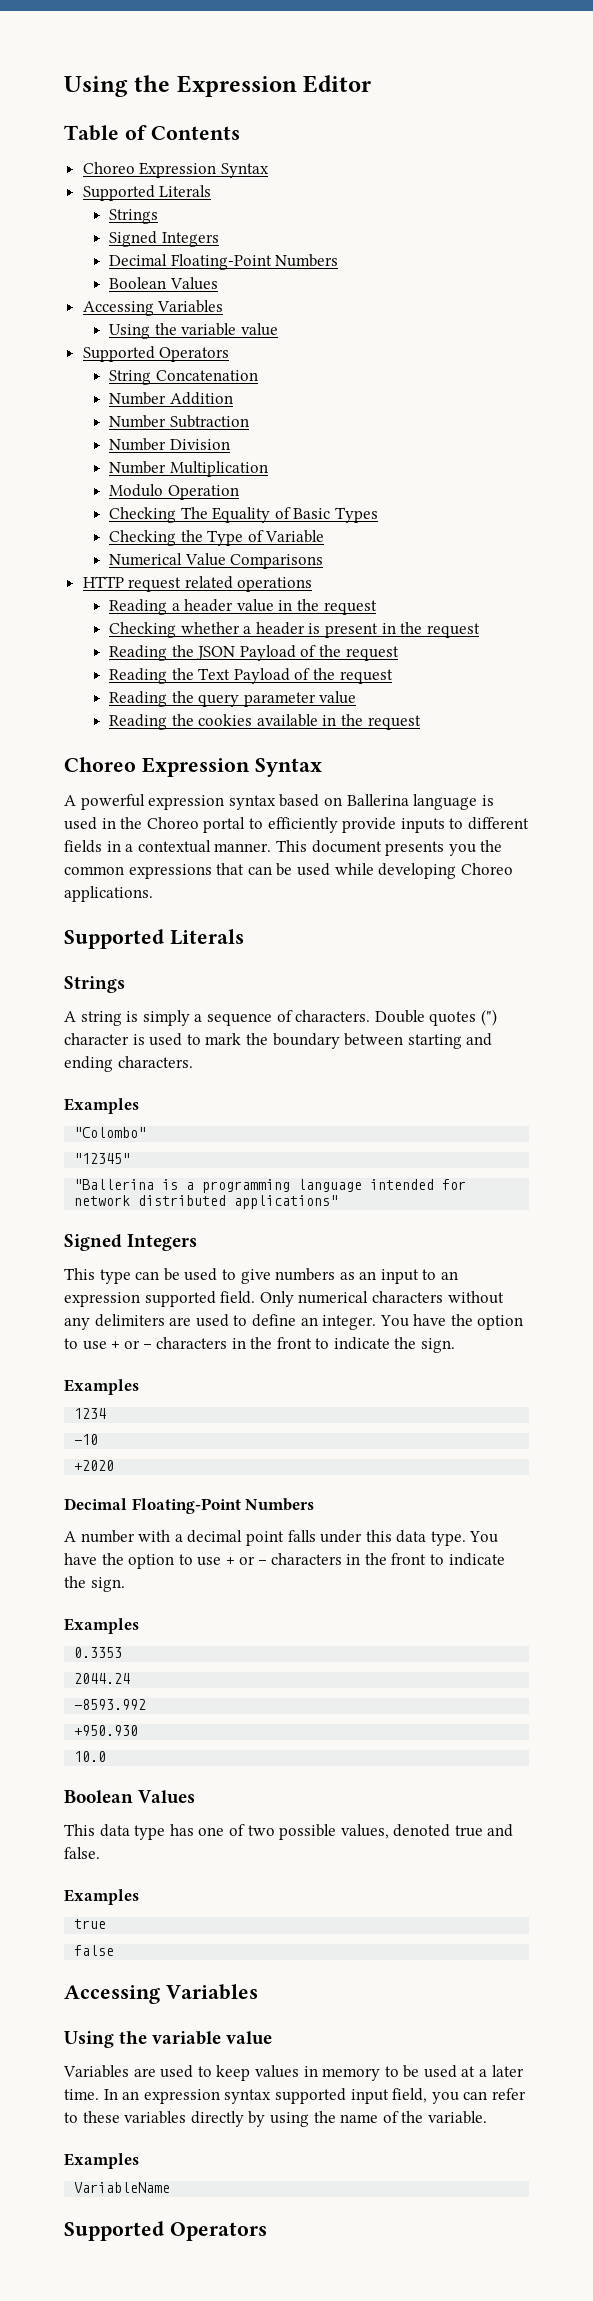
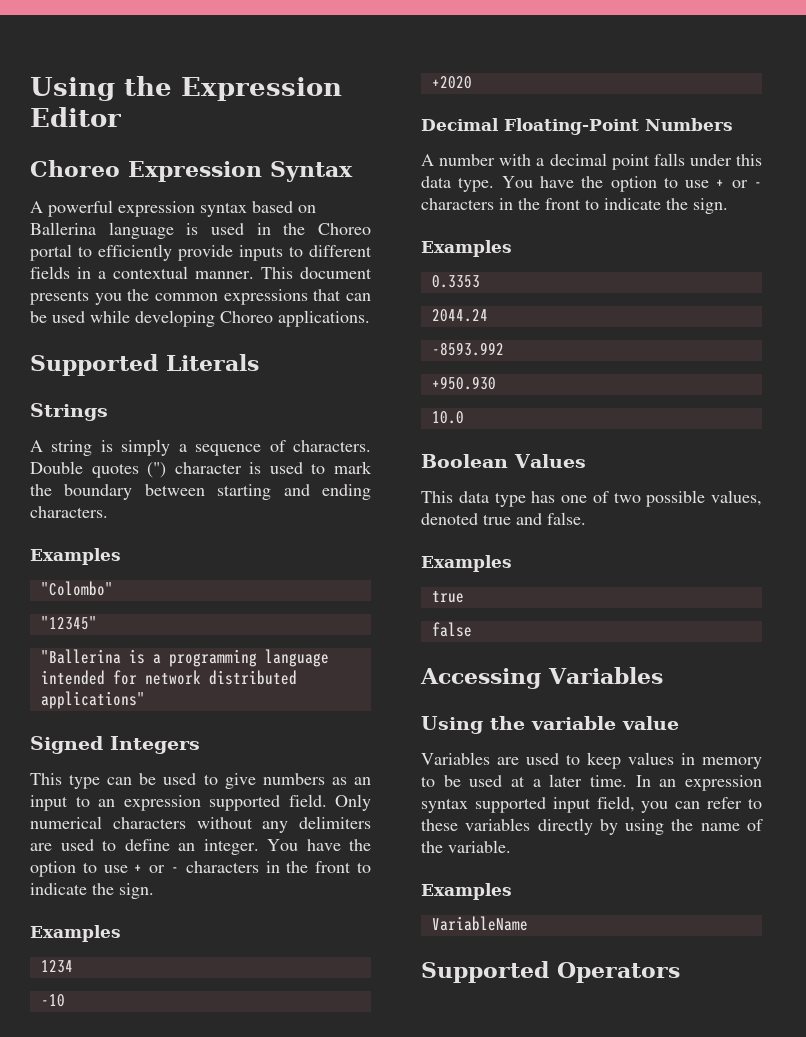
- Table of Contents
- Choreo Expression Syntax
- Supported Literals
- Strings
- Signed Integers
- Decimal Floating-Point Numbers
- Boolean Values
- Accessing Variables
- Using the variable value
- Supported Operators
- String Concatenation
- Number Addition
- Number Subtraction
- Number Division
- Number Multiplication
- Modulo Operation
- Checking The Equality of Basic Types
- Checking the Type of Variable
- Numerical Value Comparisons
- HTTP request related operations
- Reading a header value in the request
- Checking whether a header is present in the request
- Reading the JSON Payload of the request
- Reading the Text Payload of the request
- Reading the query parameter value
- Reading the cookies available in the request

